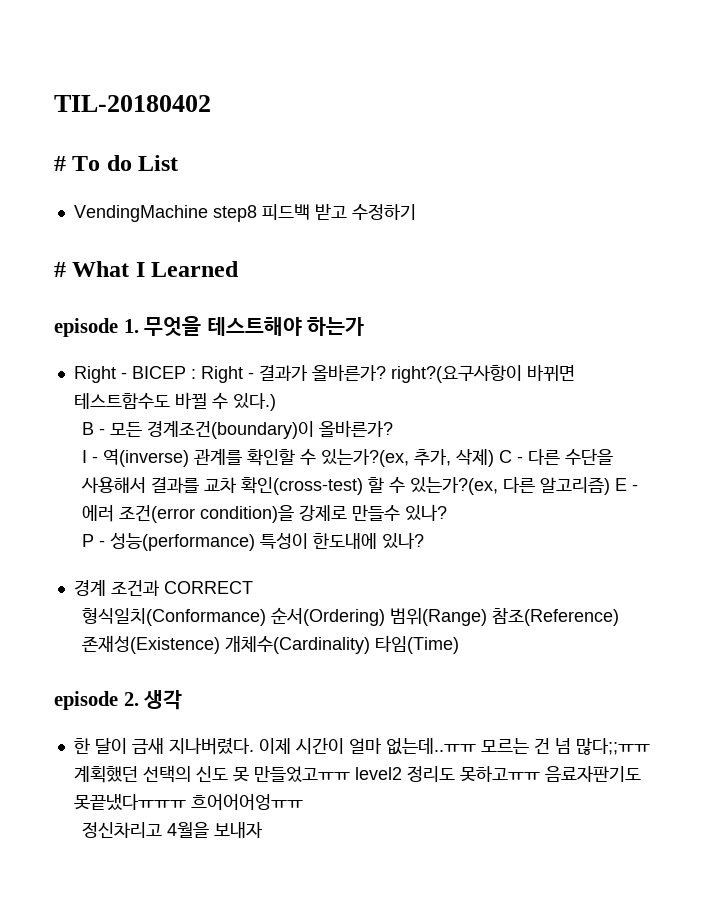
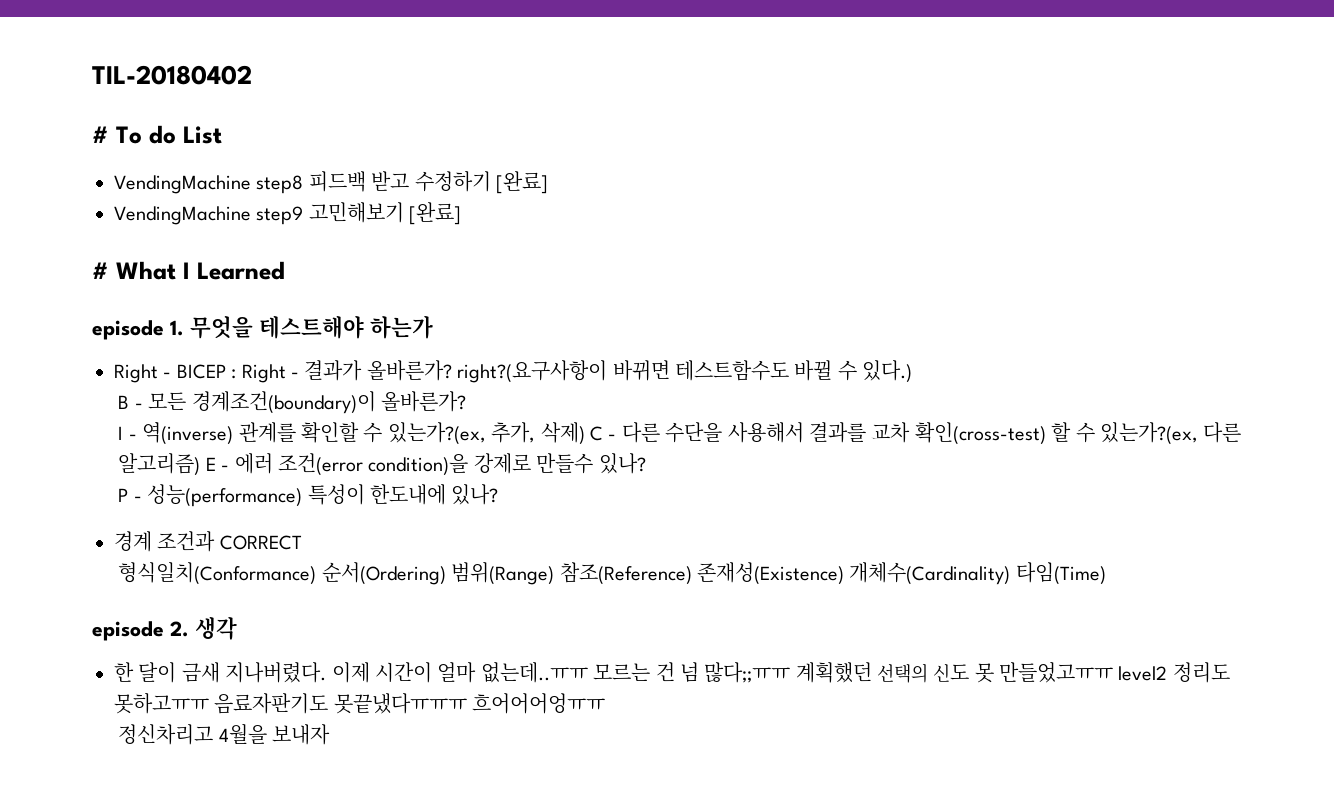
- VendingMachine step8 피드백 받고 수정하기
+ VendingMachine step8 피드백 받고 수정하기 [완료]
+ VendingMachine step9 고민해보기 [완료]

